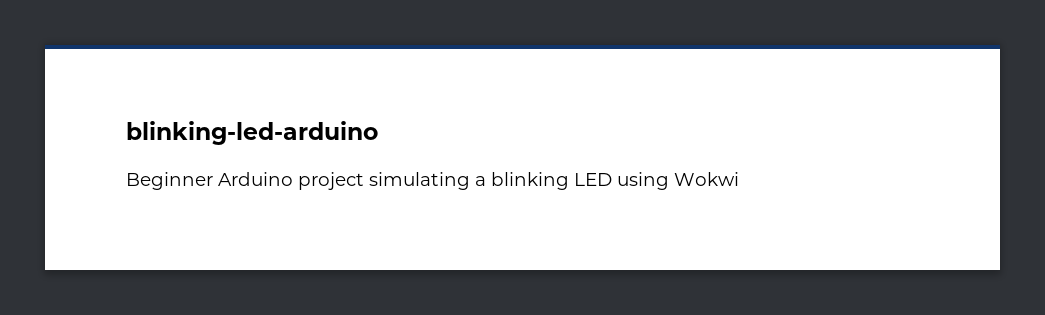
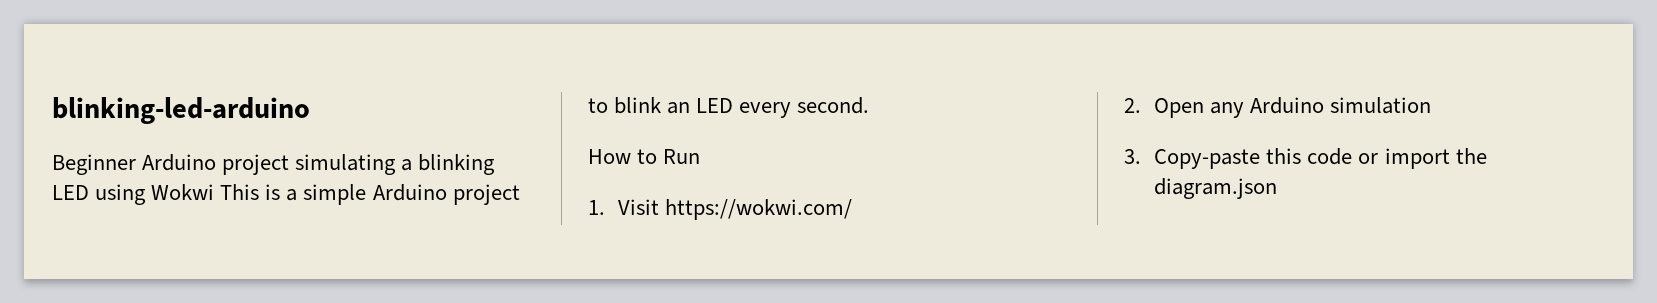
- Beginner Arduino project simulating a blinking LED using Wokwi
+ Beginner Arduino project simulating a blinking LED using Wokwi This is a simple Arduino project to blink an LED every second.
+ How to Run
+ 1. Visit https://wokwi.com/
+ 2. Open any Arduino simulation
+ 3. Copy-paste this code or import the diagram.json

